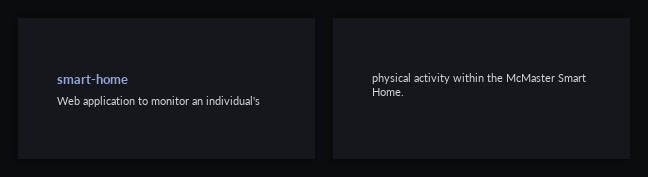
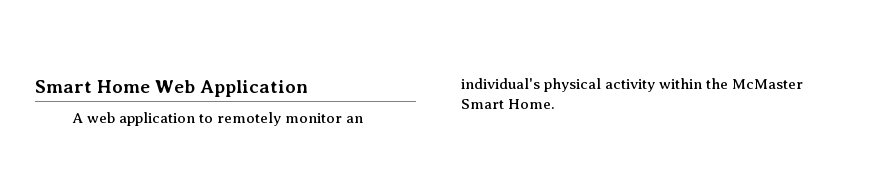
- smart-home
- Web application to monitor an individual's physical activity within the McMaster Smart Home.
+ Smart Home Web Application
+ A web application to remotely monitor an individual's physical activity within the McMaster Smart Home.

